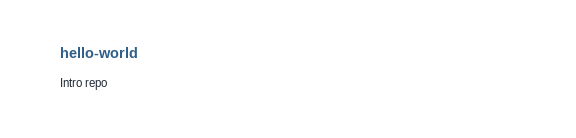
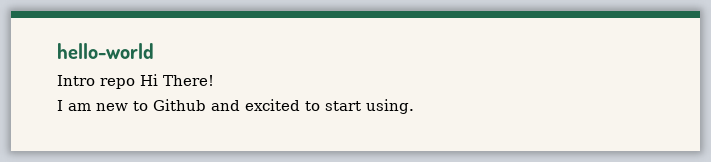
- Intro repo
+ Intro repo Hi There!
+ I am new to Github and excited to start using.

